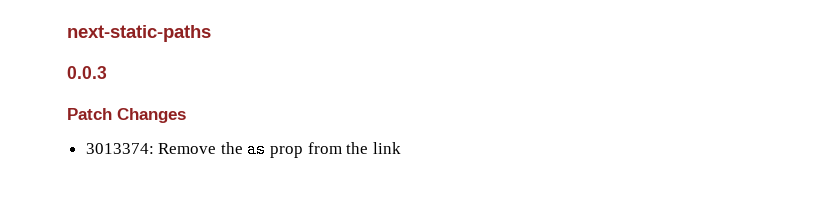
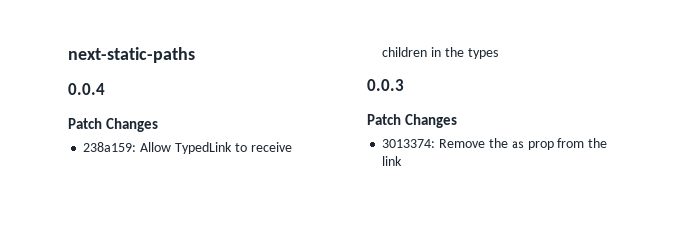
+ 0.0.4
+ Patch Changes
+ 238a159: Allow TypedLink to receive children in the types

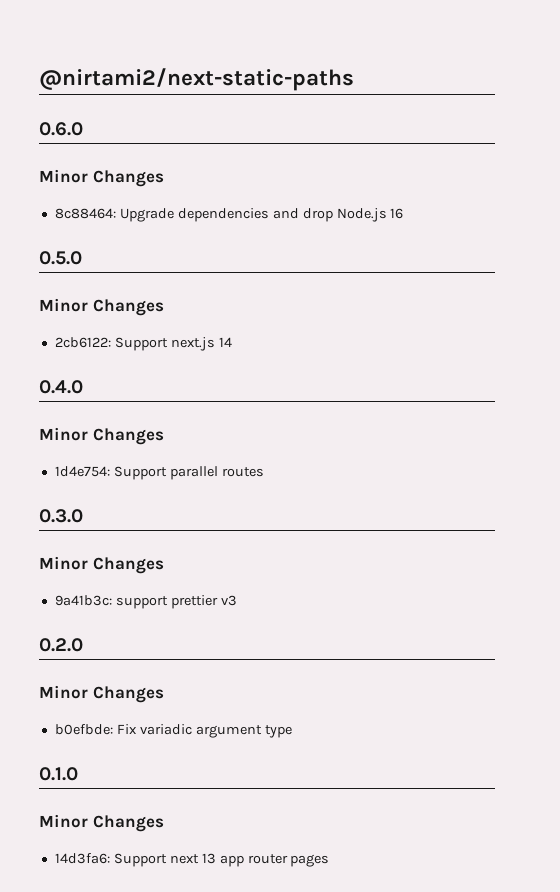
- next-static-paths
- 0.0.4
- Patch Changes
- 238a159: Allow TypedLink to receive children in the types
- 0.0.3
- Patch Changes
- 3013374: Remove the as prop from the link
+ @nirtami2/next-static-paths
+ 0.6.0
+ Minor Changes
+ 8c88464: Upgrade dependencies and drop Node.js 16
+ 0.5.0
+ Minor Changes
+ 2cb6122: Support next.js 14
+ 0.4.0
+ Minor Changes
+ 1d4e754: Support parallel routes
+ 0.3.0
+ Minor Changes
+ 9a41b3c: support prettier v3
+ 0.2.0
+ Minor Changes
+ b0efbde: Fix variadic argument type
+ 0.1.0
+ Minor Changes
+ 14d3fa6: Support next 13 app router pages

